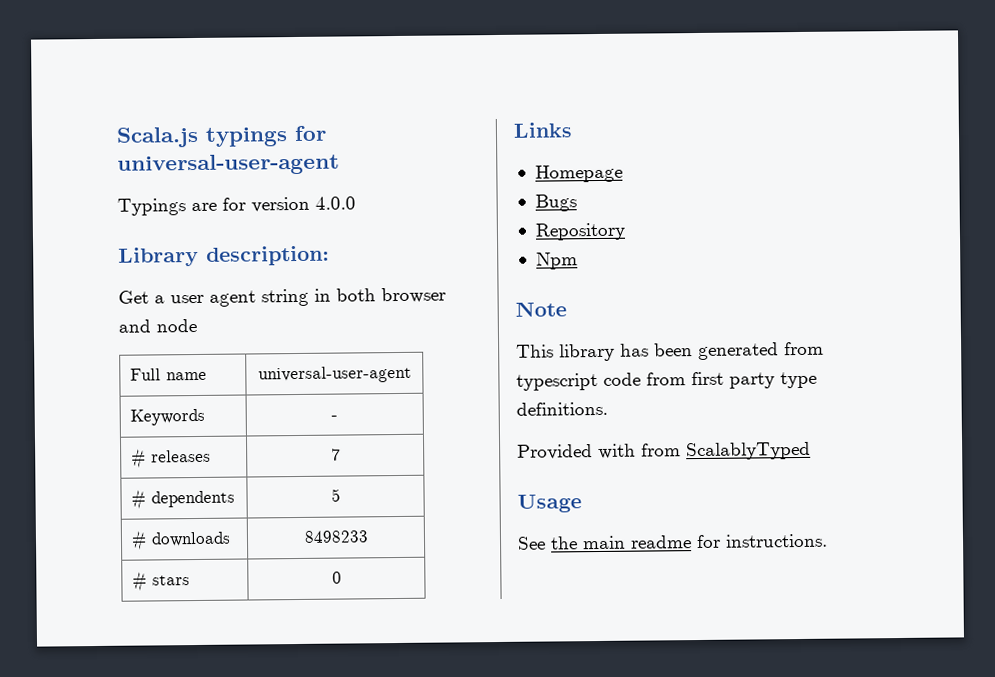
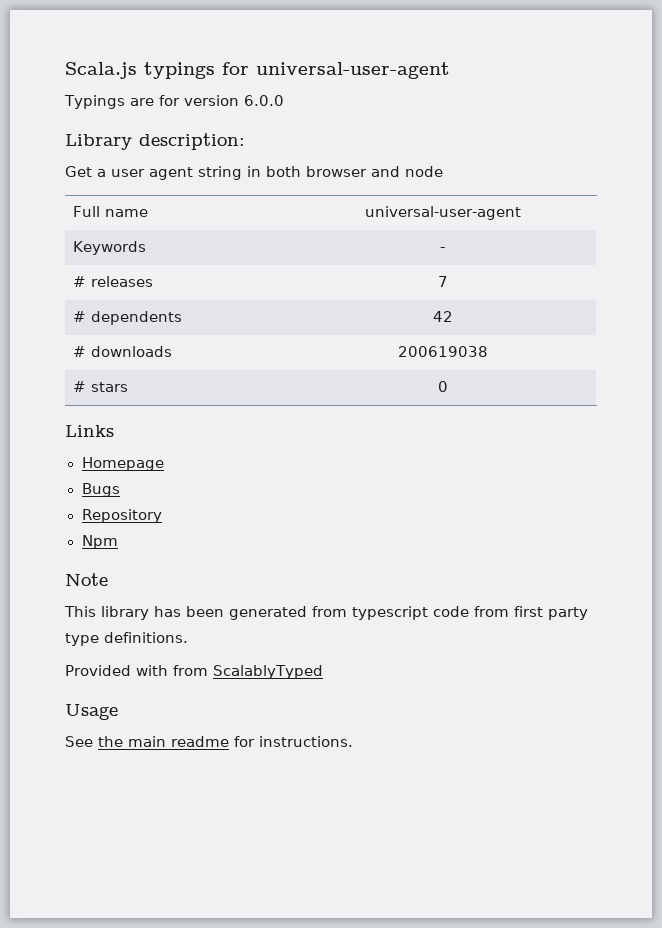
- Typings are for version 4.0.0
+ Typings are for version 6.0.0
- # dependents | 5
+ # dependents | 42
- # downloads | 8498233
+ # downloads | 200619038

